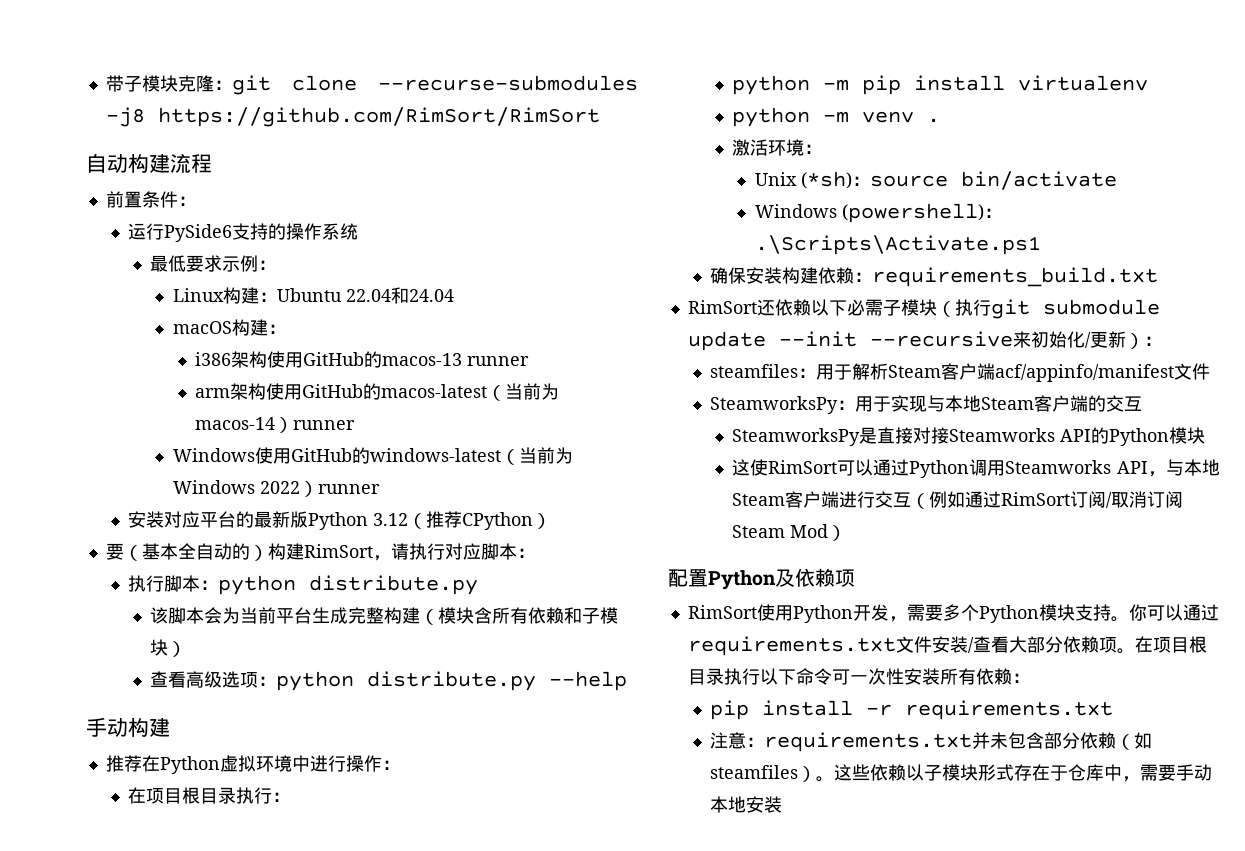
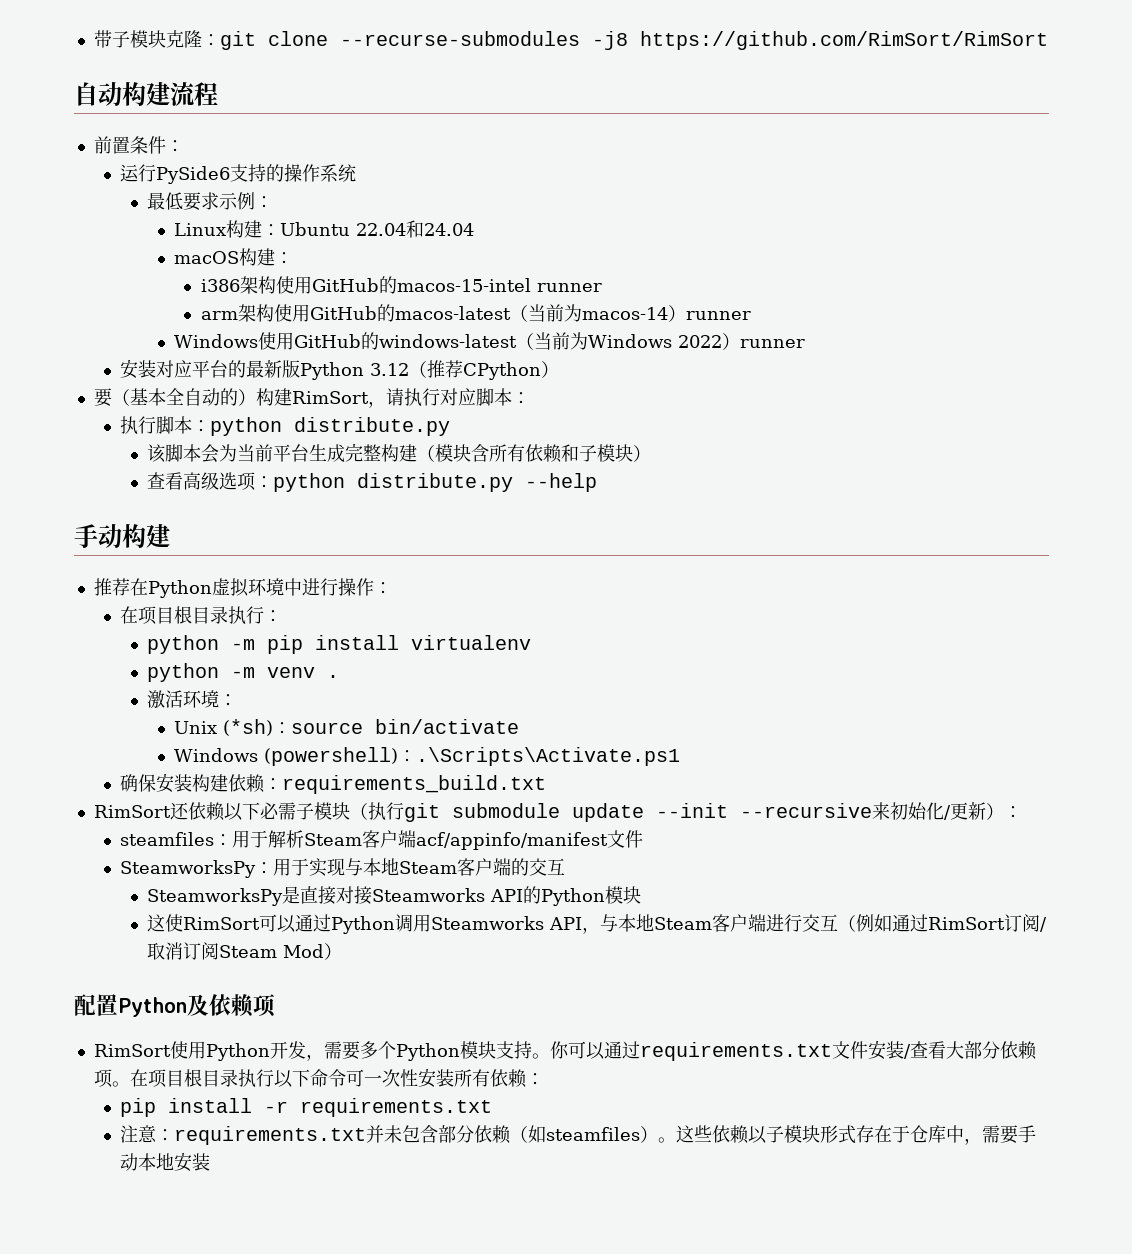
- i386架构使用GitHub的macos-13 runner
+ i386架构使用GitHub的macos-15-intel runner

